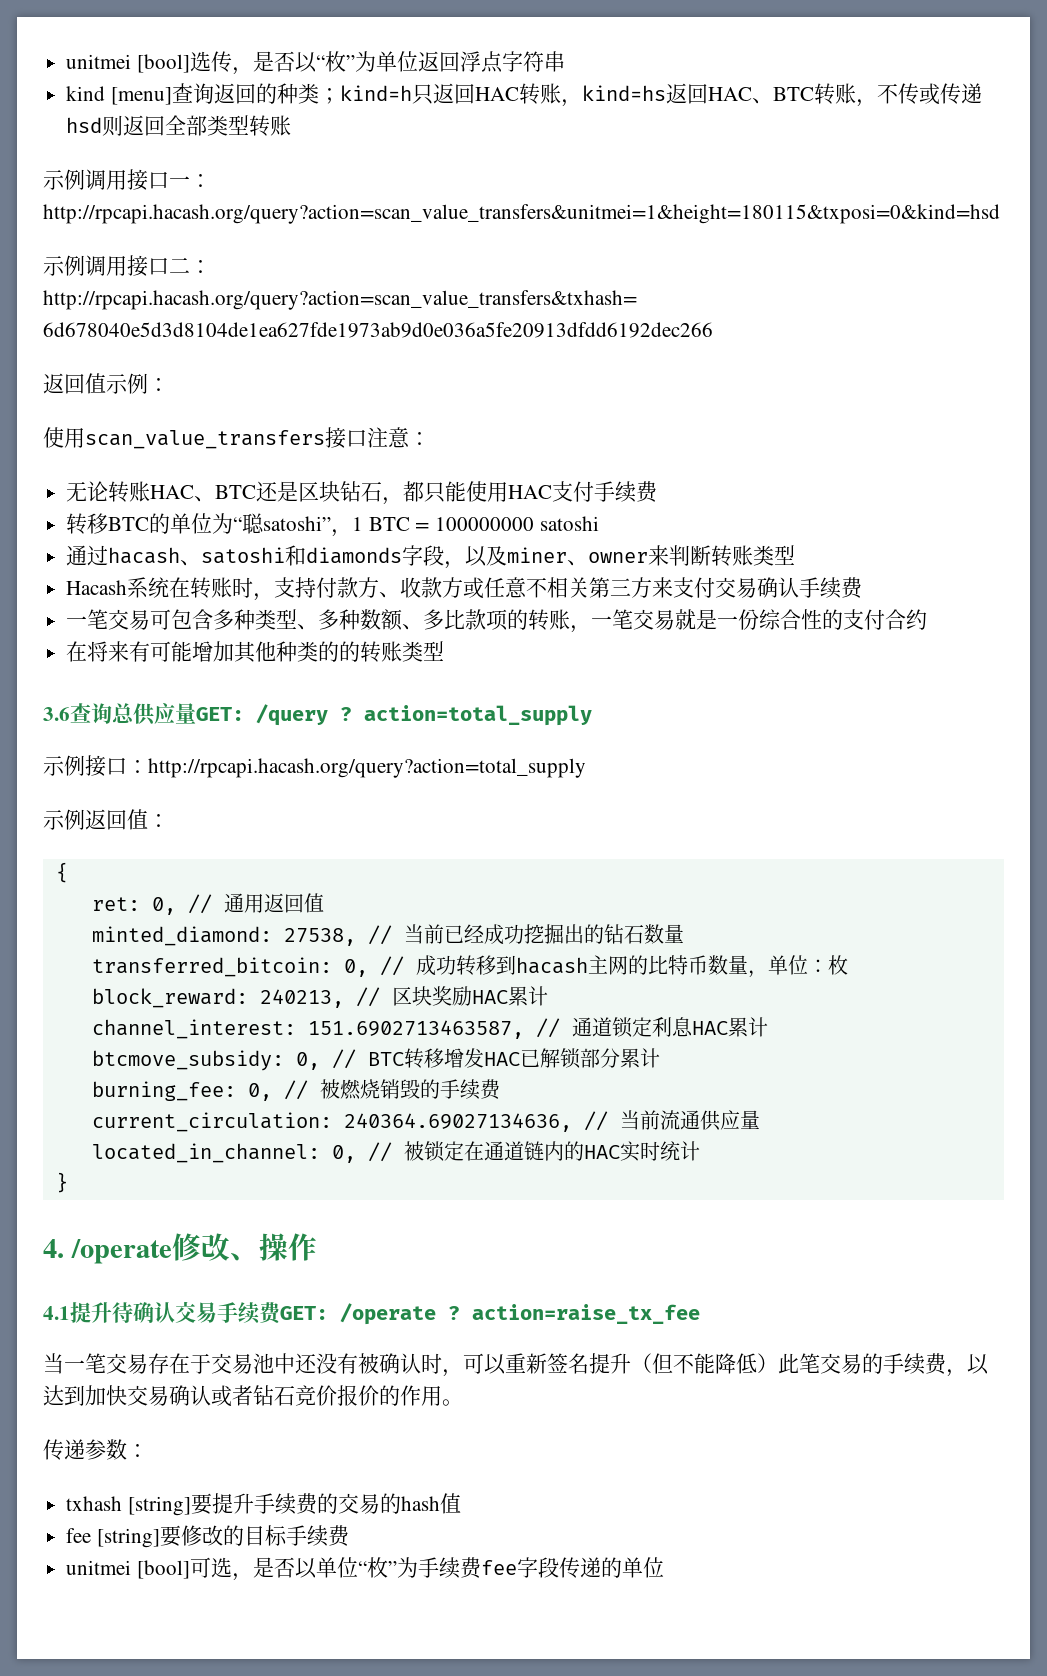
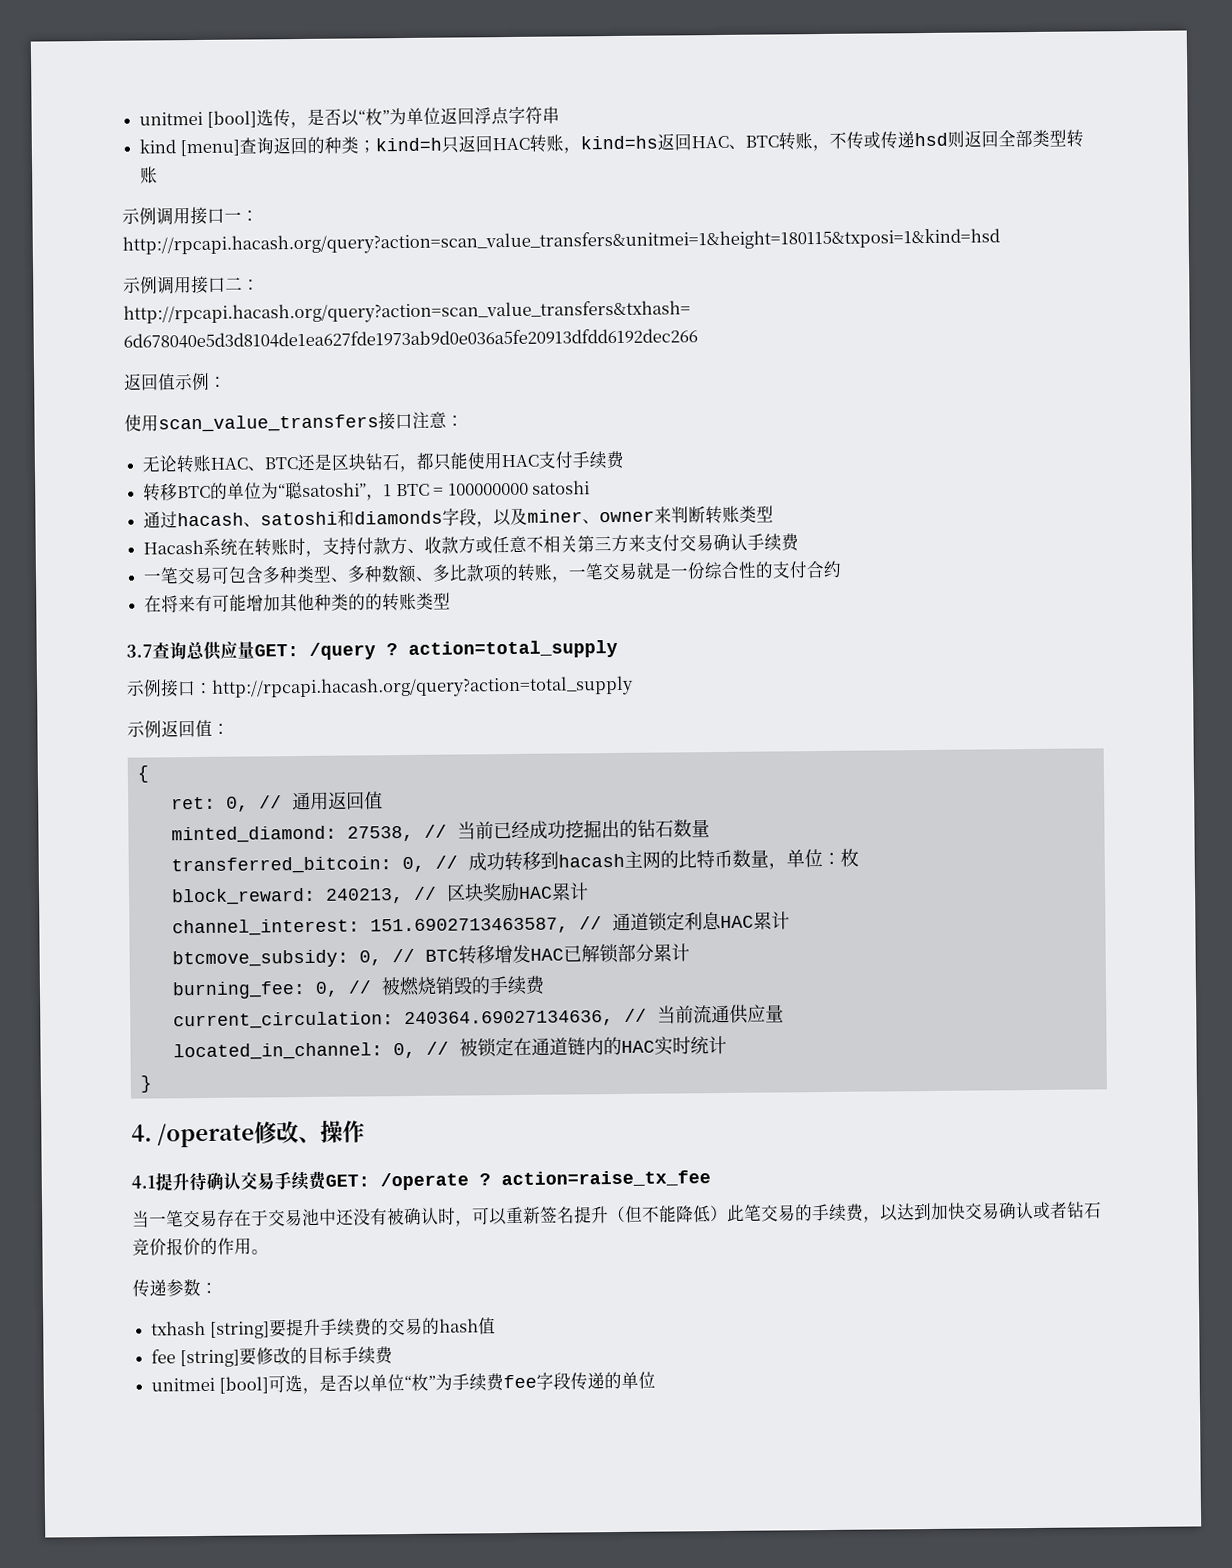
- 示例调用接口一：http://rpcapi.hacash.org/query?action=scan_value_transfers&unitmei=1&height=180115&txposi=0&kind=hsd
+ 示例调用接口一：http://rpcapi.hacash.org/query?action=scan_value_transfers&unitmei=1&height=180115&txposi=1&kind=hsd
- 3.6查询总供应量GET: /query ? action=total_supply
+ 3.7查询总供应量GET: /query ? action=total_supply

